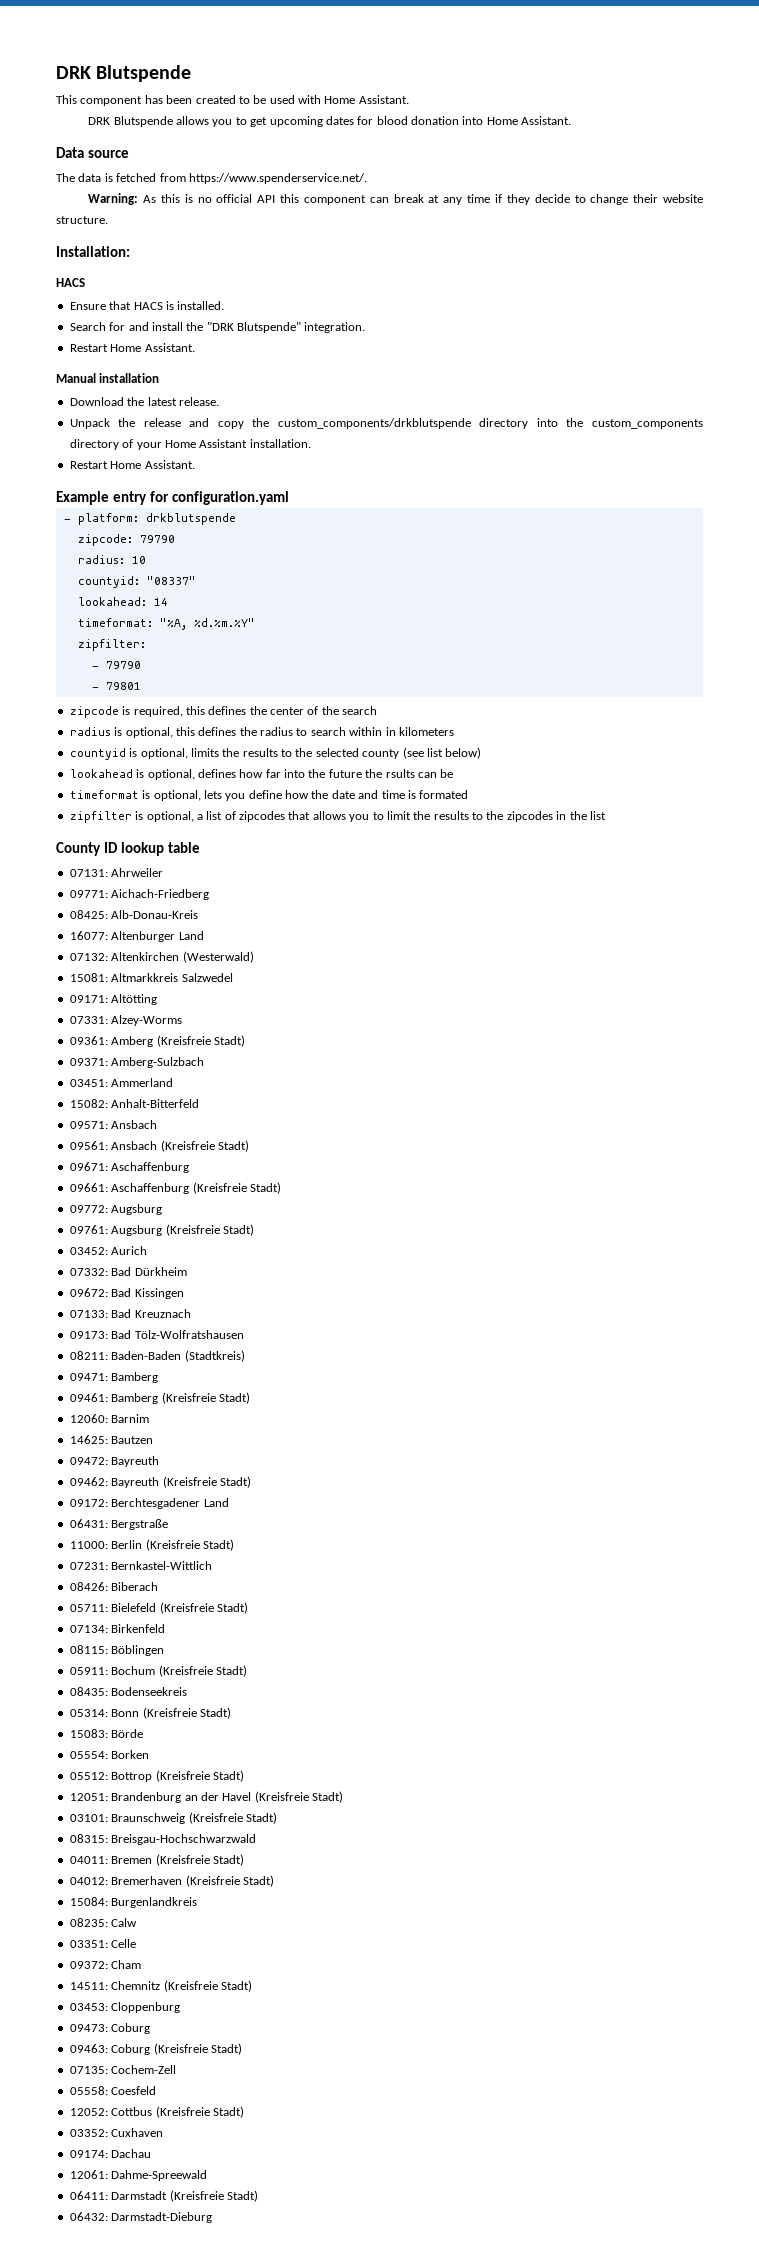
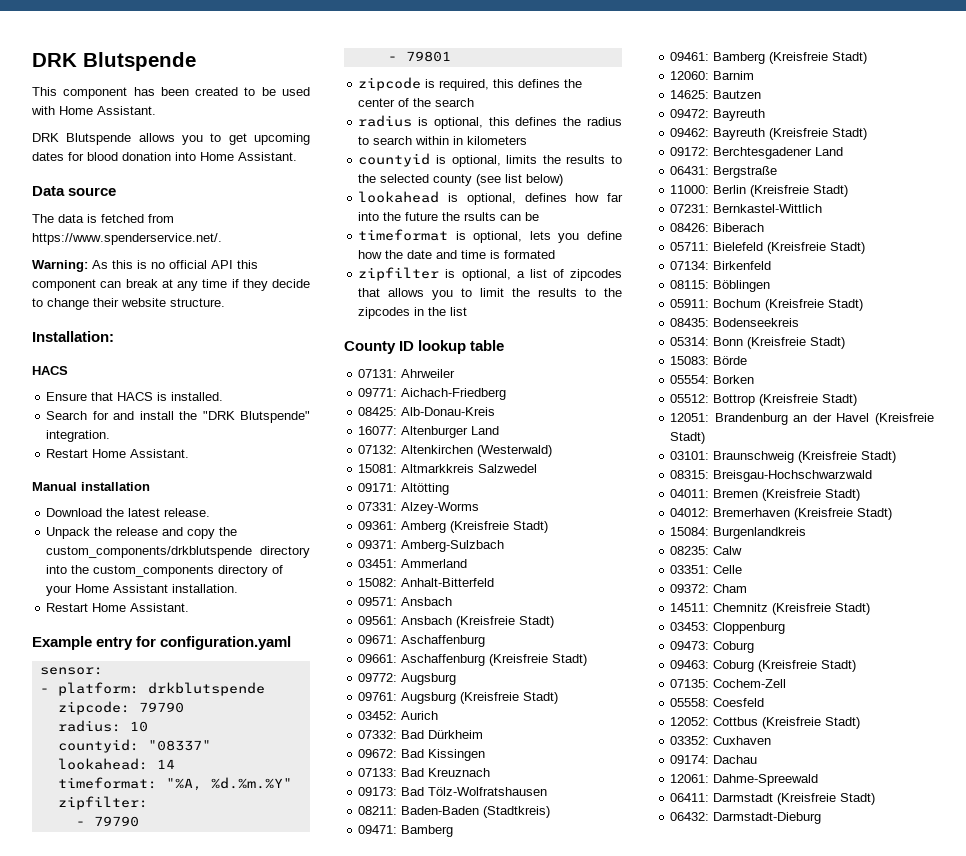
+ sensor:

